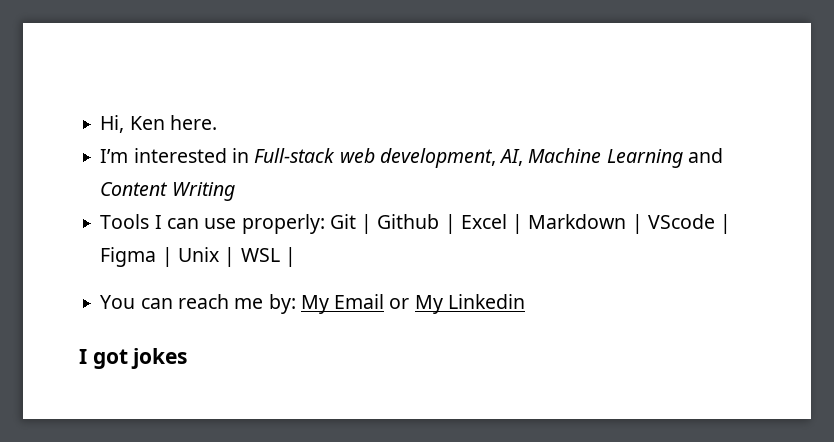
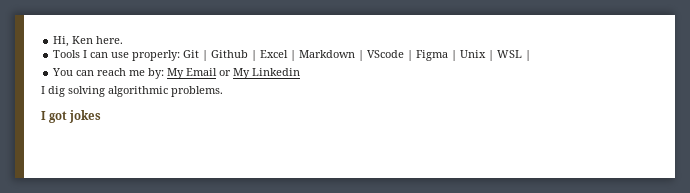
- I’m interested in Full-stack web development, AI, Machine Learning and Content Writing
+ I dig solving algorithmic problems.

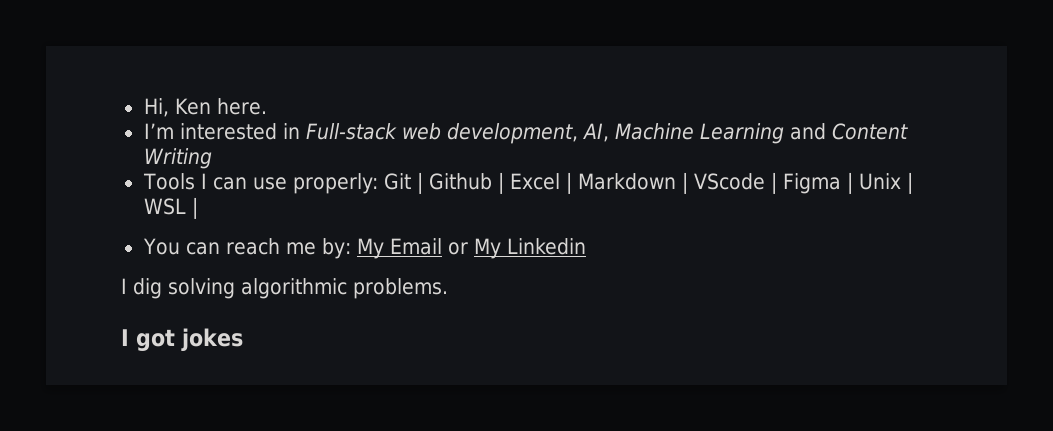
+ I’m interested in Full-stack web development, AI, Machine Learning and Content Writing

